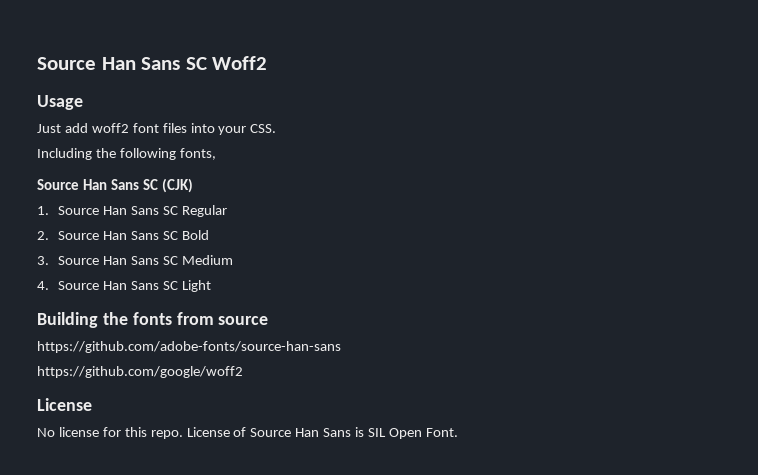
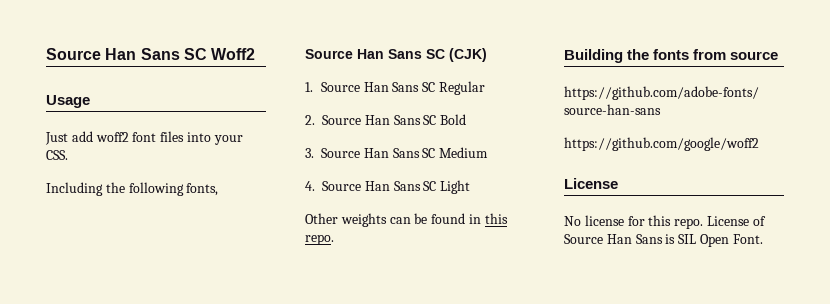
+ Other weights can be found in this repo.

